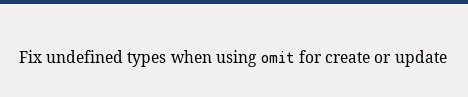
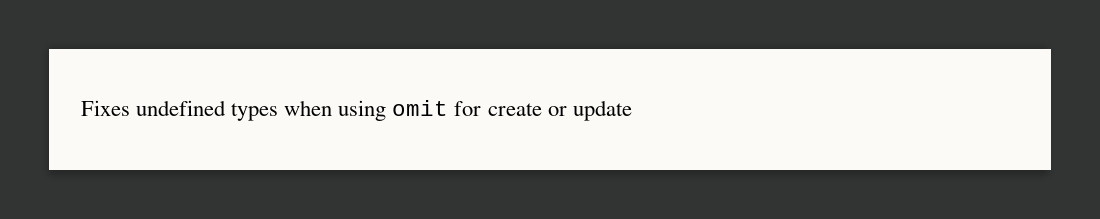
- Fix undefined types when using omit for create or update
+ Fixes undefined types when using omit for create or update

